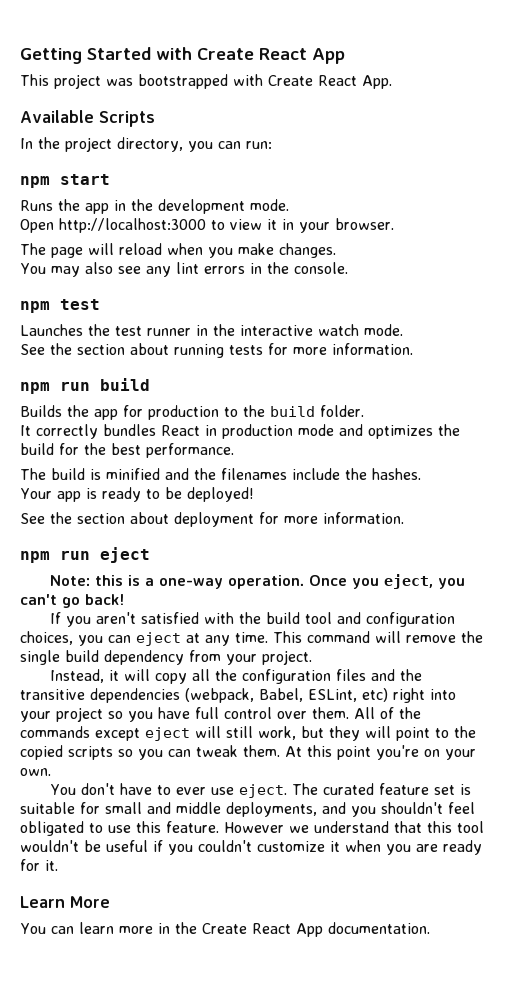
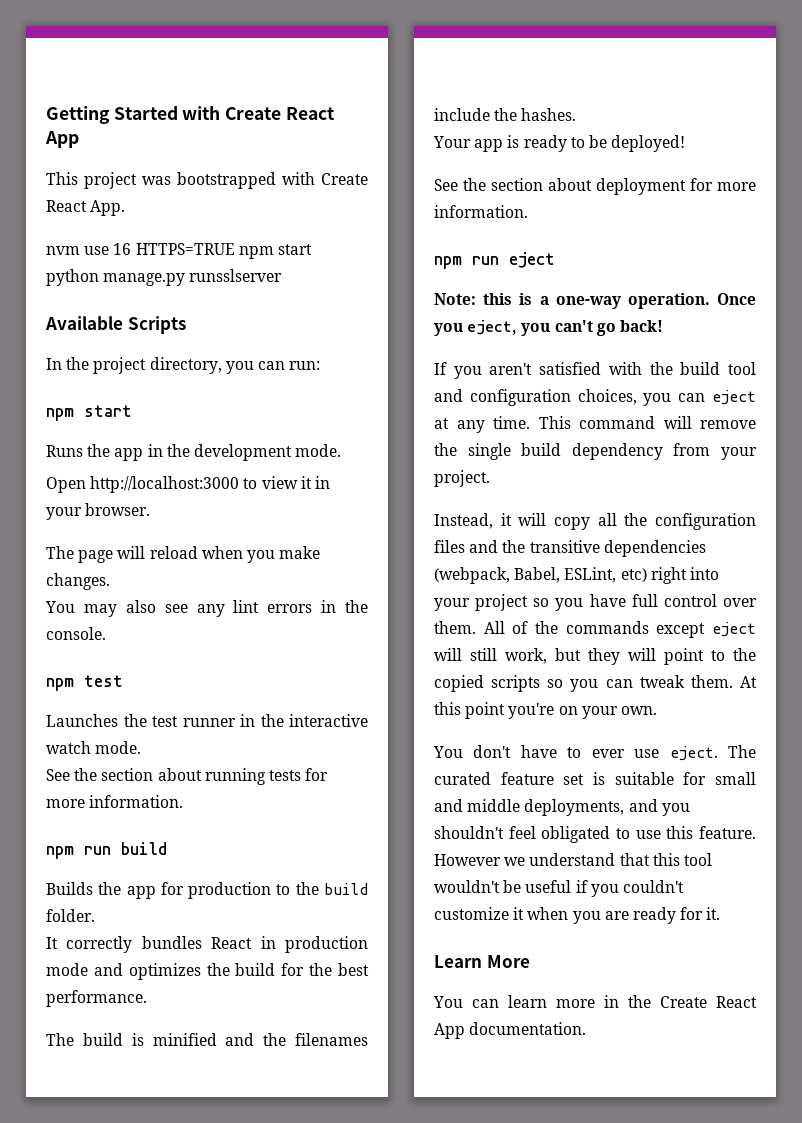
+ nvm use 16 HTTPS=TRUE npm start python manage.py runsslserver

